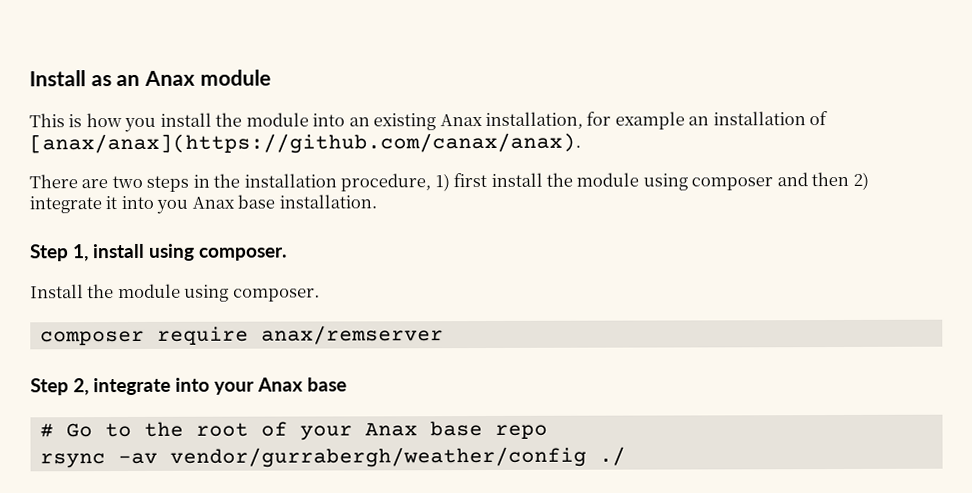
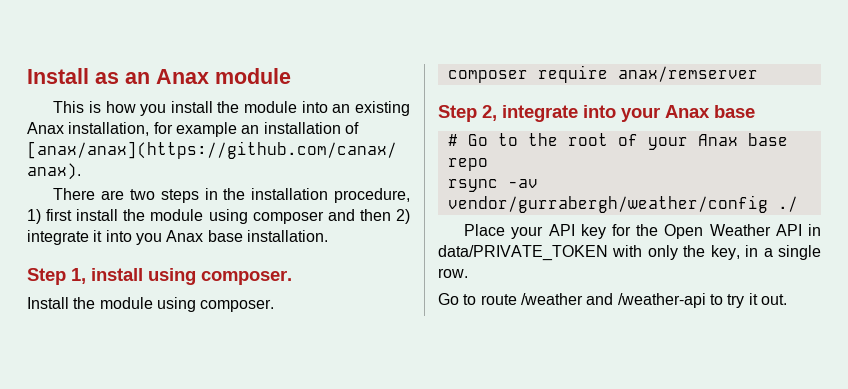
+ Place your API key for the Open Weather API in data/PRIVATE_TOKEN with only the key, in a single row.
+ Go to route /weather and /weather-api to try it out.

